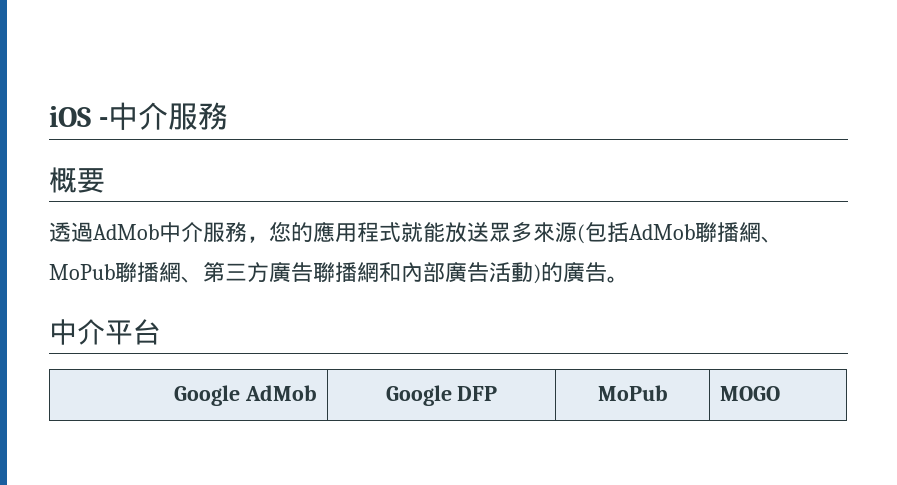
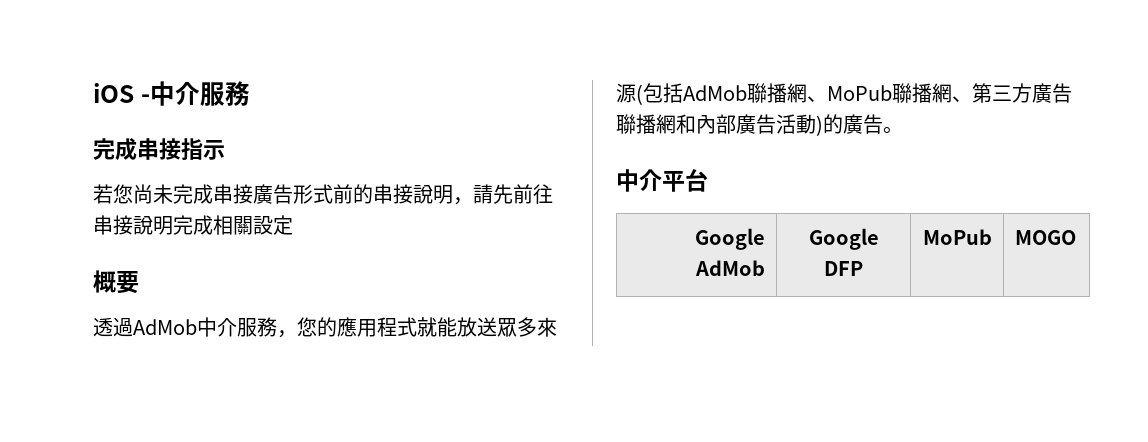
+ 完成串接指示
+ 若您尚未完成串接廣告形式前的串接說明，請先前往串接說明完成相關設定

